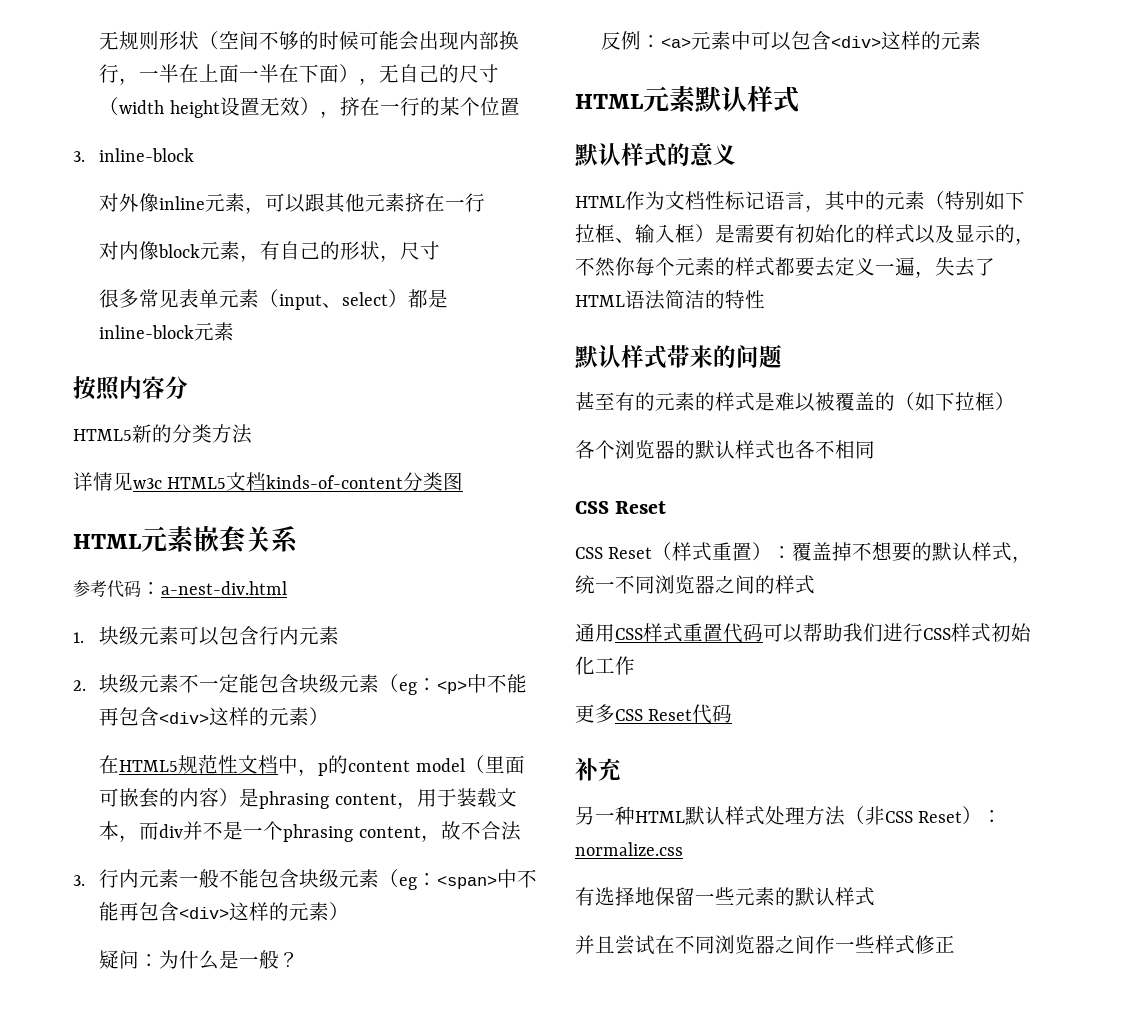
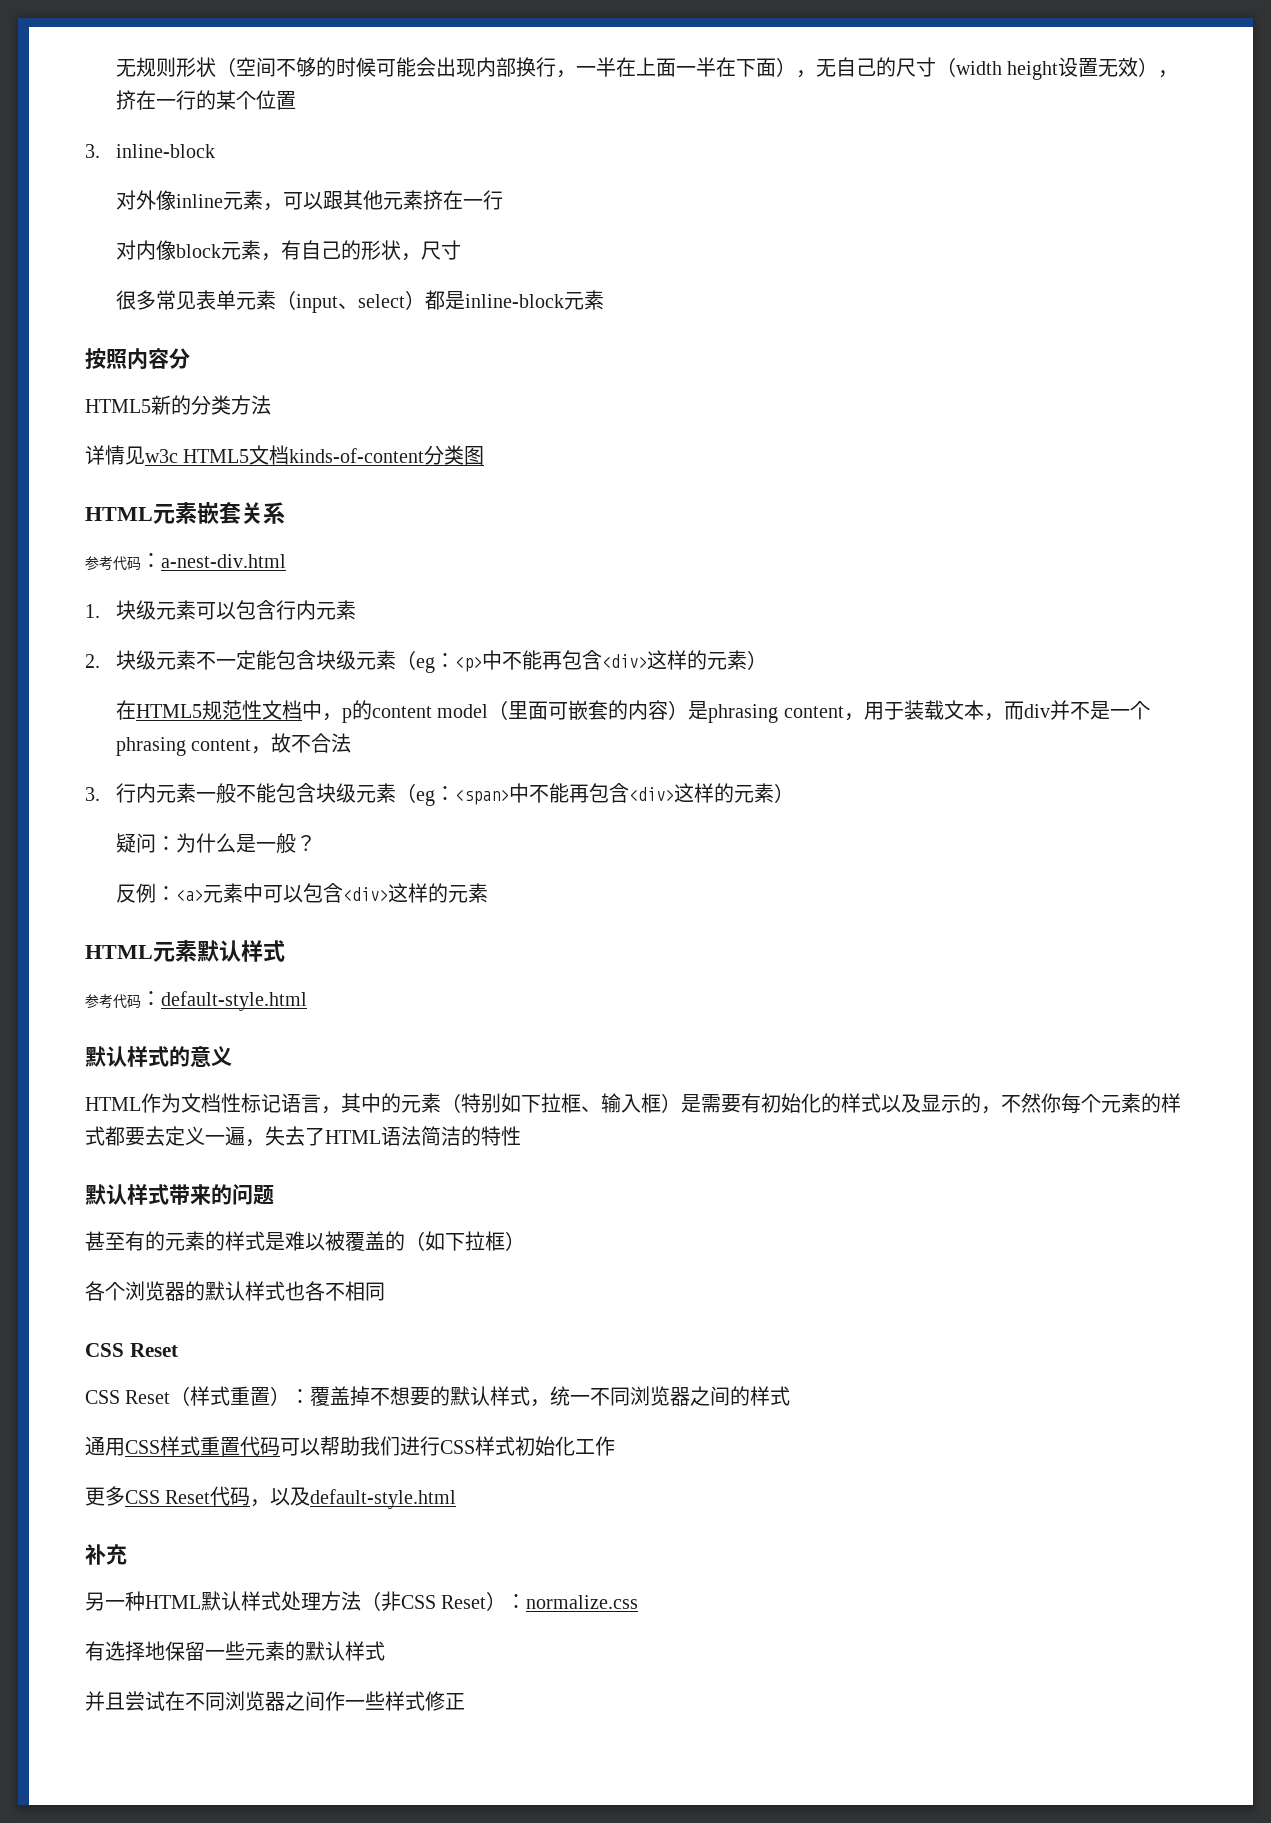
+ 参考代码：default-style.html
- 更多CSS Reset代码
+ 更多CSS Reset代码，以及default-style.html

